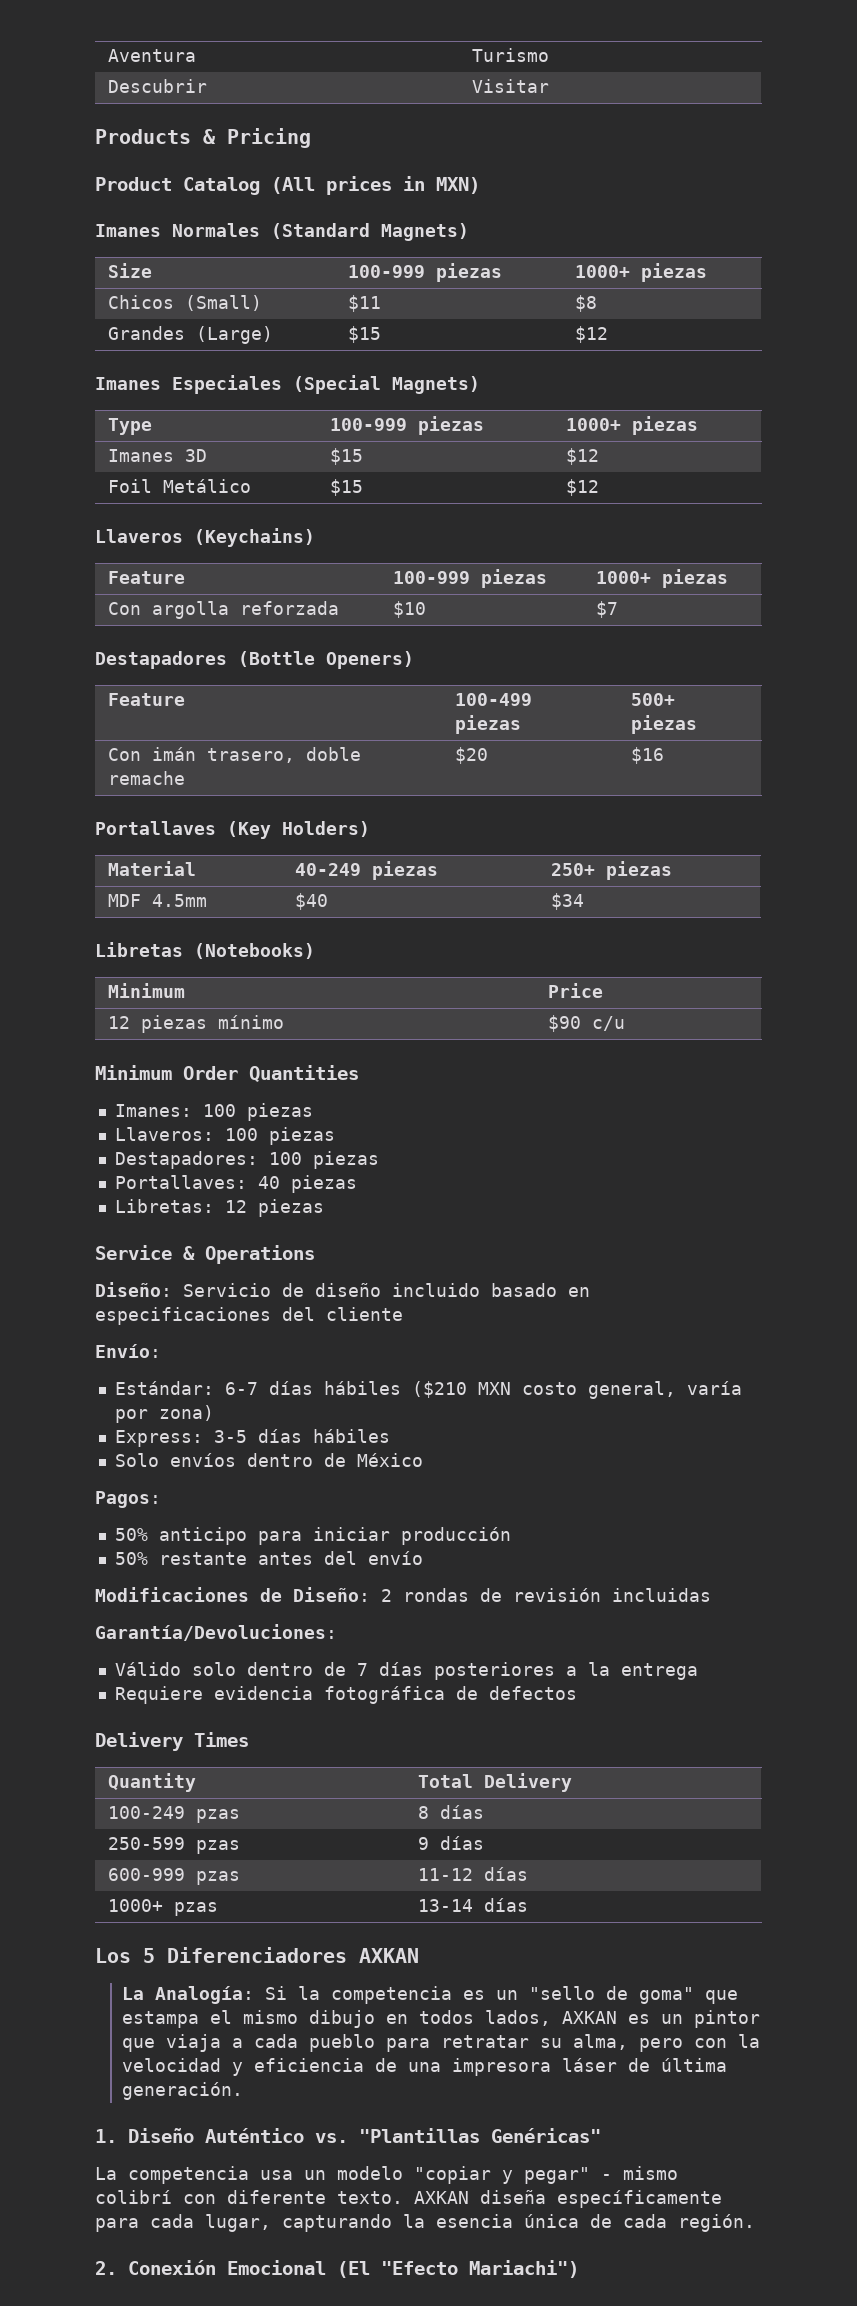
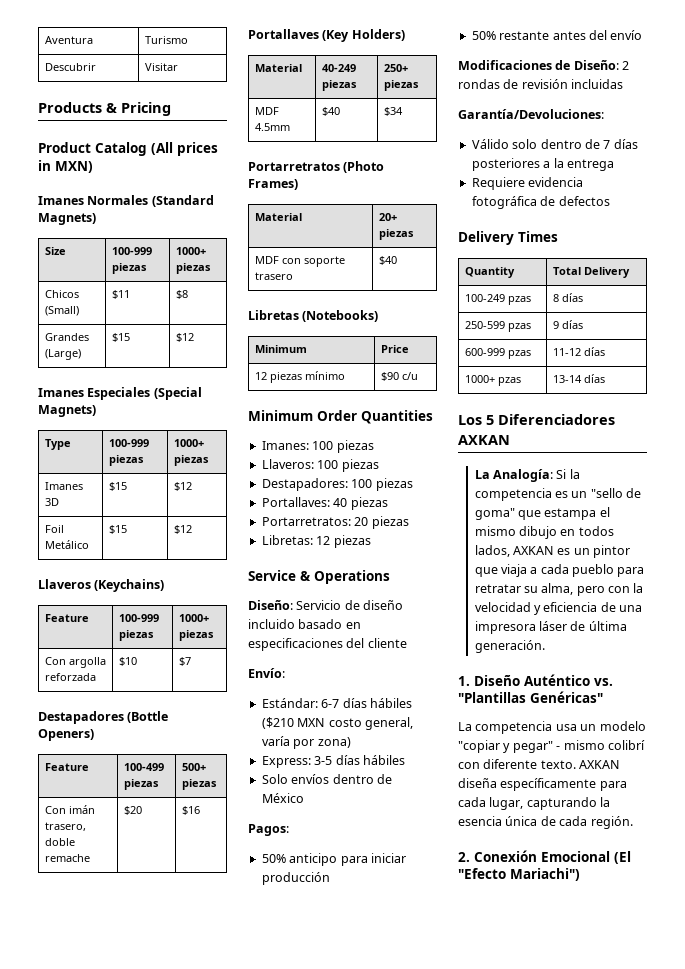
+ Portarretratos (Photo Frames)
+ Material | 20+ piezas
+ MDF con soporte trasero | $40
+ Portarretratos: 20 piezas

